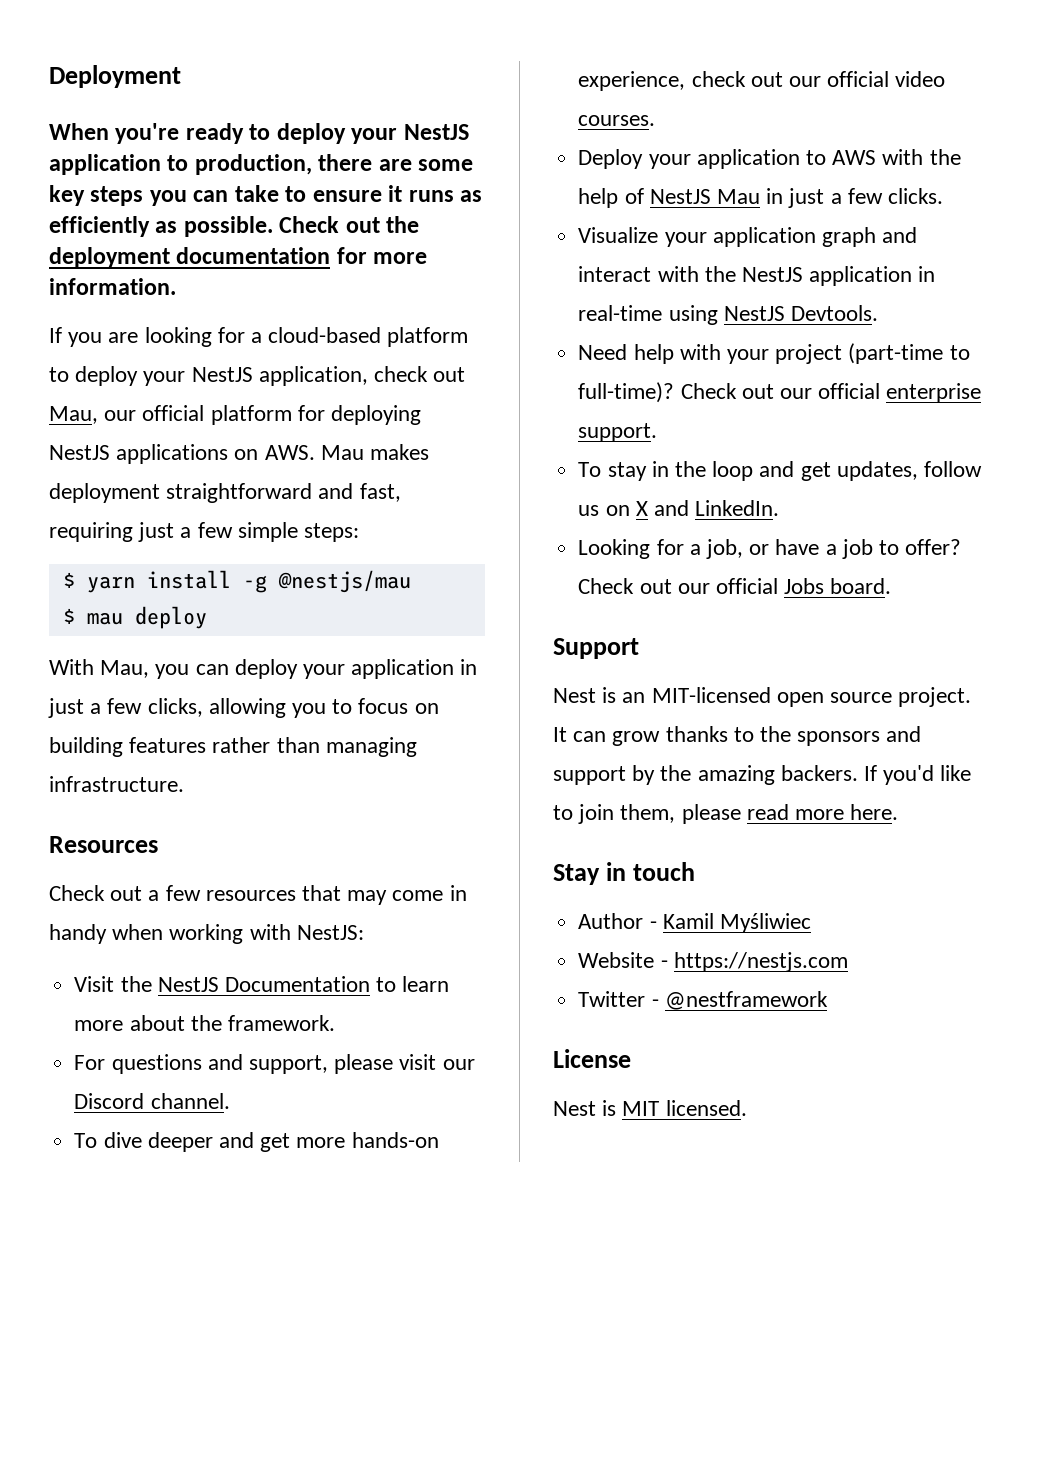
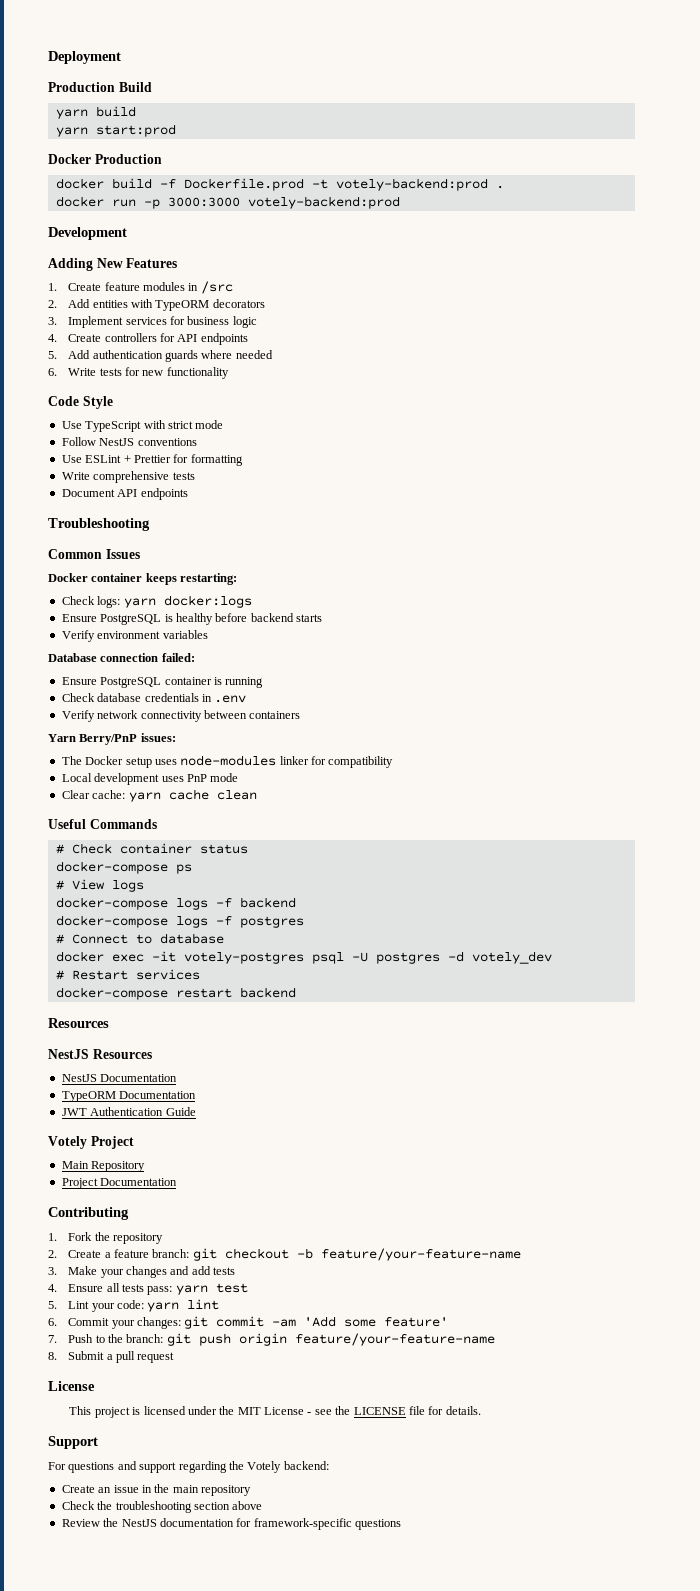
- When you're ready to deploy your NestJS application to production, there are some key steps you can take to ensure it runs as efficiently as possible. Check out the deployment documentation for more information.
- If you are looking for a cloud-based platform to deploy your NestJS application, check out Mau, our official platform for deploying NestJS applications on AWS. Mau makes deployment straightforward and fast, requiring just a few simple steps:
- $ yarn install -g @nestjs/mau
- $ mau deploy
- With Mau, you can deploy your application in just a few clicks, allowing you to focus on building features rather than managing infrastructure.
+ Production Build
+ yarn build
+ yarn start:prod
+ Docker Production
+ docker build -f Dockerfile.prod -t votely-backend:prod .
+ docker run -p 3000:3000 votely-backend:prod
+ Development
+ Adding New Features
+ 1. Create feature modules in /src
+ 2. Add entities with TypeORM decorators
+ 3. Implement services for business logic
+ 4. Create controllers for API endpoints
+ 5. Add authentication guards where needed
+ 6. Write tests for new functionality
+ Code Style
+ Use TypeScript with strict mode
+ Follow NestJS conventions
+ Use ESLint + Prettier for formatting
+ Write comprehensive tests
+ Document API endpoints
+ Troubleshooting
+ Common Issues
+ Docker container keeps restarting:
+ Check logs: yarn docker:logs
+ Ensure PostgreSQL is healthy before backend starts
+ Verify environment variables
+ Database connection failed:
+ Ensure PostgreSQL container is running
+ Check database credentials in .env
+ Verify network connectivity between containers
+ Yarn Berry/PnP issues:
+ The Docker setup uses node-modules linker for compatibility
+ Local development uses PnP mode
+ Clear cache: yarn cache clean
+ Useful Commands
+ # Check container status
+ docker-compose ps
+ # View logs
+ docker-compose logs -f backend
+ docker-compose logs -f postgres
+ # Connect to database
+ docker exec -it votely-postgres psql -U postgres -d votely_dev
+ # Restart services
+ docker-compose restart backend
  Resources
- Check out a few resources that may come in handy when working with NestJS:
- Visit the NestJS Documentation to learn more about the framework.
- For questions and support, please visit our Discord channel.
- To dive deeper and get more hands-on experience, check out our official video courses.
- Deploy your application to AWS with the help of NestJS Mau in just a few clicks.
- Visualize your application graph and interact with the NestJS application in real-time using NestJS Devtools.
- Need help with your project (part-time to full-time)? Check out our official enterprise support.
- To stay in the loop and get updates, follow us on X and LinkedIn.
- Looking for a job, or have a job to offer? Check out our official Jobs board.
+ NestJS Resources
+ NestJS Documentation
+ TypeORM Documentation
+ JWT Authentication Guide
+ Votely Project
+ Main Repository
+ Project Documentation
+ Contributing
+ 1. Fork the repository
+ 2. Create a feature branch: git checkout -b feature/your-feature-name
+ 3. Make your changes and add tests
+ 4. Ensure all tests pass: yarn test
+ 5. Lint your code: yarn lint
+ 6. Commit your changes: git commit -am 'Add some feature'
+ 7. Push to the branch: git push origin feature/your-feature-name
+ 8. Submit a pull request
+ License
+ This project is licensed under the MIT License - see the LICENSE file for details.
  Support
- Nest is an MIT-licensed open source project. It can grow thanks to the sponsors and support by the amazing backers. If you'd like to join them, please read more here.
- Stay in touch
- Author - Kamil Myśliwiec
- Website - https://nestjs.com
- Twitter - @nestframework
- License
- Nest is MIT licensed.
+ For questions and support regarding the Votely backend:
+ Create an issue in the main repository
+ Check the troubleshooting section above
+ Review the NestJS documentation for framework-specific questions

